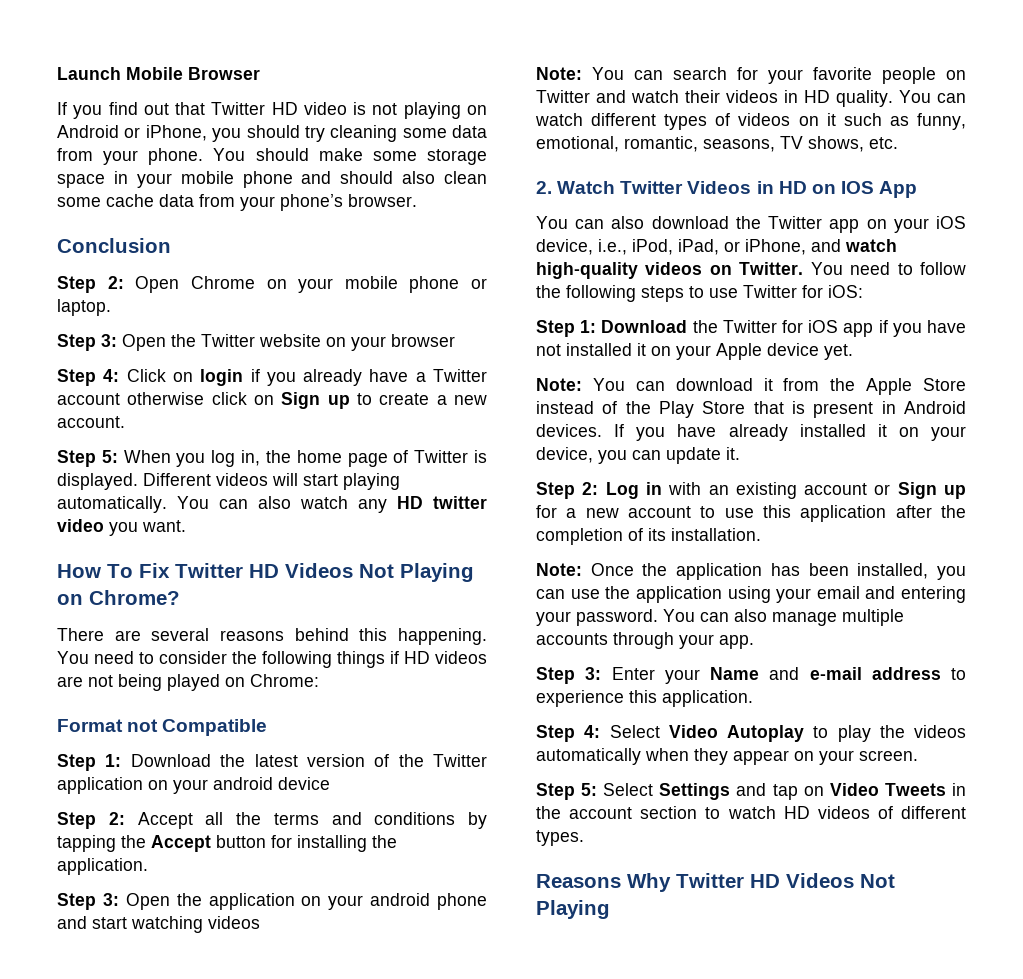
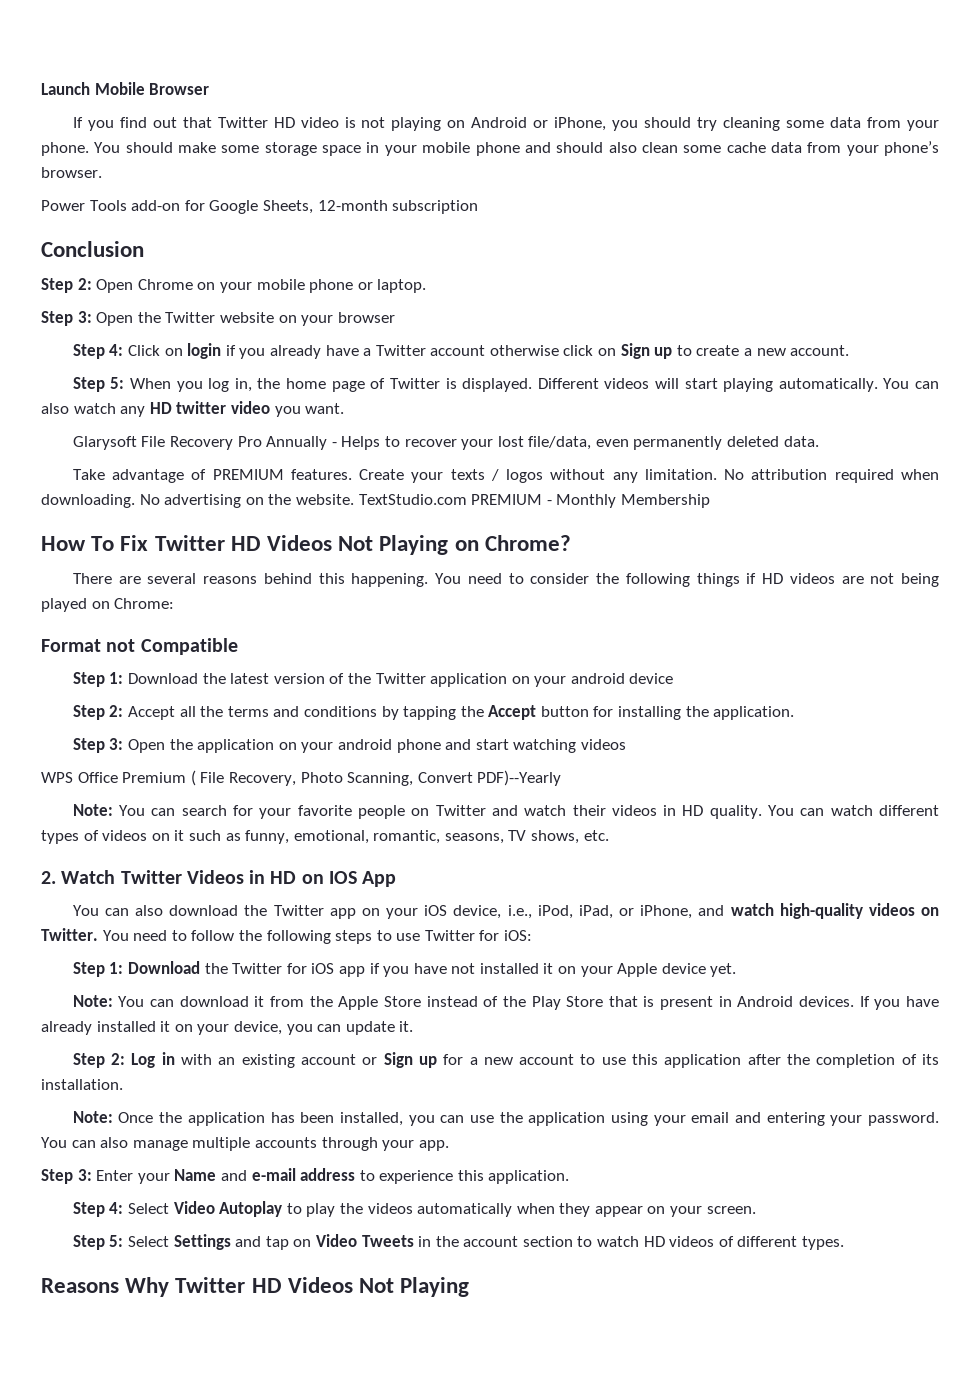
+ Power Tools add-on for Google Sheets, 12-month subscription
+ Glarysoft File Recovery Pro Annually - Helps to recover your lost file/data, even permanently deleted data.
+ Take advantage of PREMIUM features. Create your texts / logos without any limitation. No attribution required when downloading. No advertising on the website. TextStudio.com PREMIUM - Monthly Membership
+ WPS Office Premium ( File Recovery, Photo Scanning, Convert PDF)--Yearly

